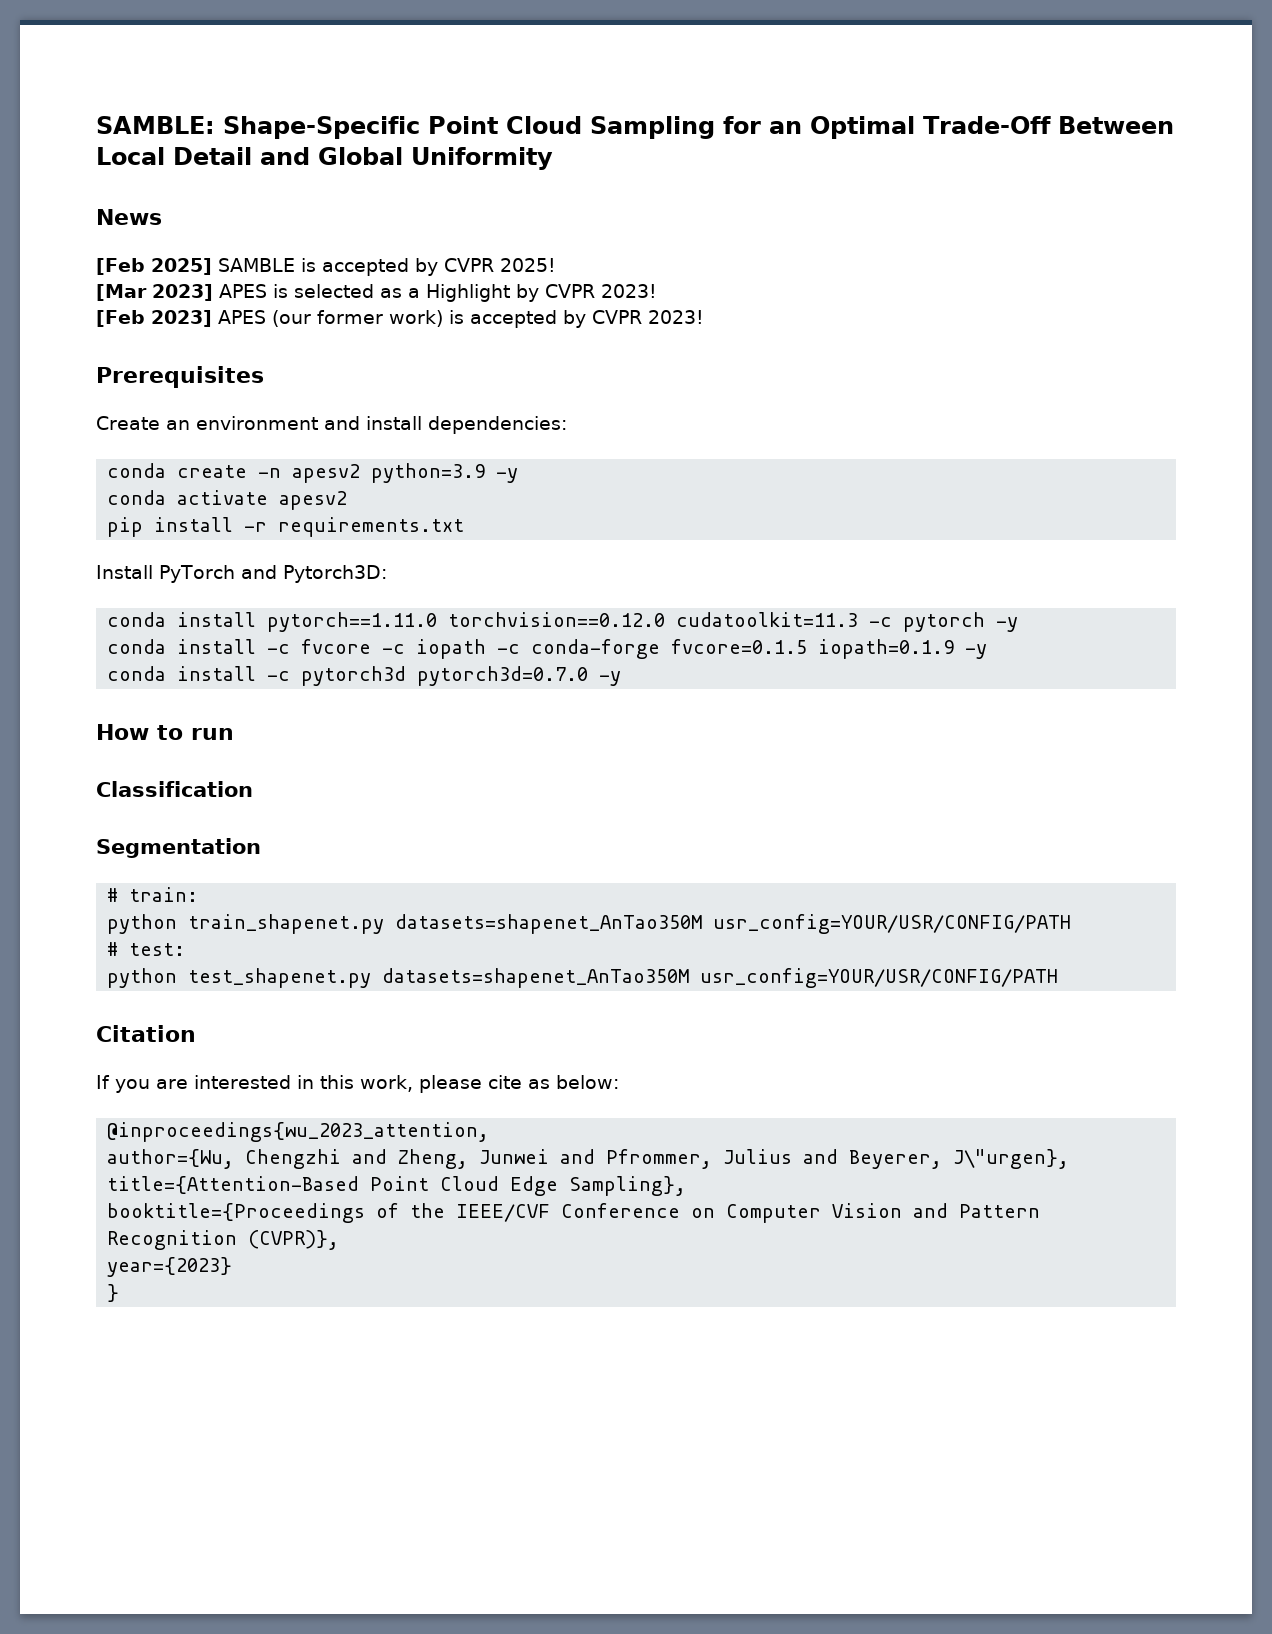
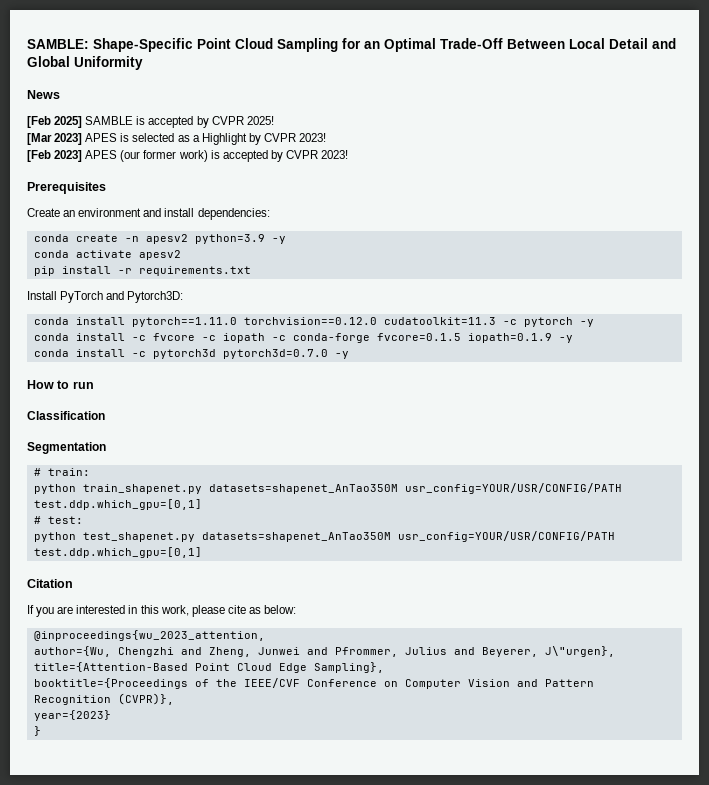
- python train_shapenet.py datasets=shapenet_AnTao350M usr_config=YOUR/USR/CONFIG/PATH
+ python train_shapenet.py datasets=shapenet_AnTao350M usr_config=YOUR/USR/CONFIG/PATH test.ddp.which_gpu=[0,1]
- python test_shapenet.py datasets=shapenet_AnTao350M usr_config=YOUR/USR/CONFIG/PATH
+ python test_shapenet.py datasets=shapenet_AnTao350M usr_config=YOUR/USR/CONFIG/PATH test.ddp.which_gpu=[0,1]

